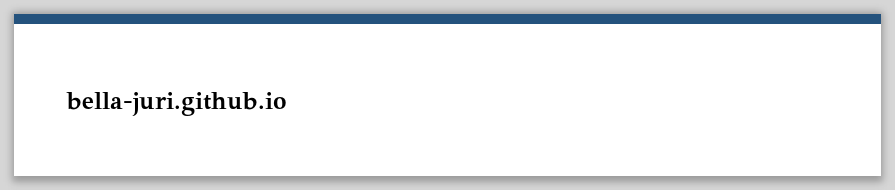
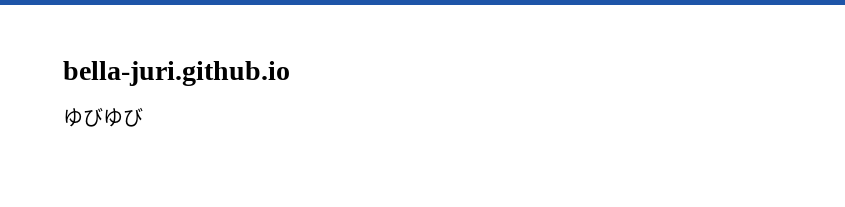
+ ゆびゆび

